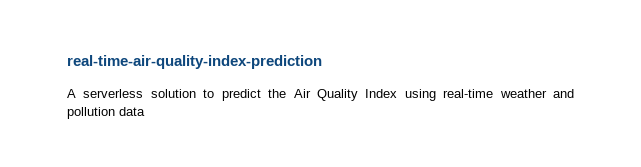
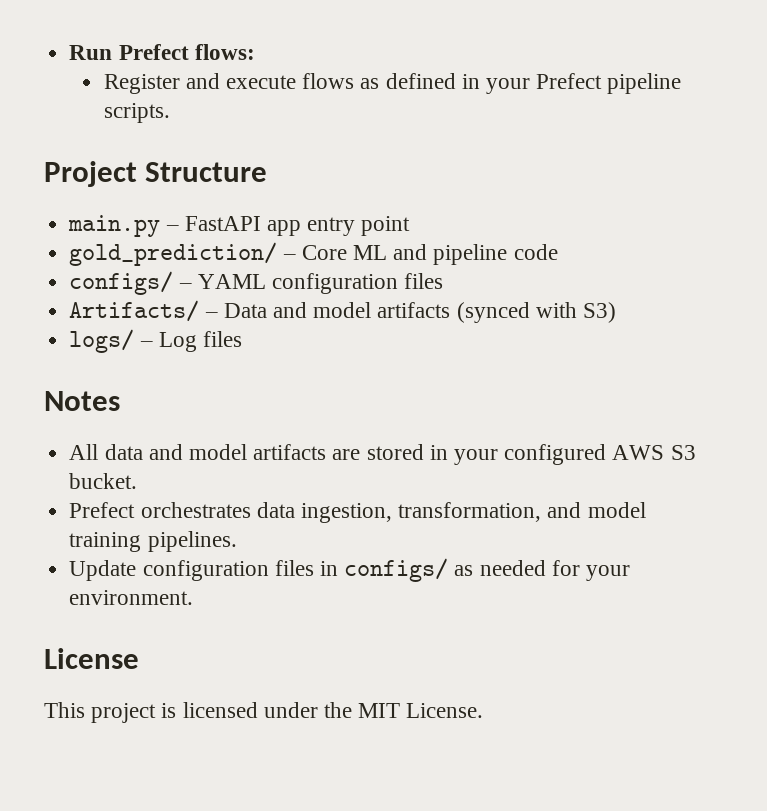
- real-time-air-quality-index-prediction
- A serverless solution to predict the Air Quality Index using real-time weather and pollution data
+ Run Prefect flows:
+ Register and execute flows as defined in your Prefect pipeline scripts.
+ Project Structure
+ main.py – FastAPI app entry point
+ gold_prediction/ – Core ML and pipeline code
+ configs/ – YAML configuration files
+ Artifacts/ – Data and model artifacts (synced with S3)
+ logs/ – Log files
+ Notes
+ All data and model artifacts are stored in your configured AWS S3 bucket.
+ Prefect orchestrates data ingestion, transformation, and model training pipelines.
+ Update configuration files in configs/ as needed for your environment.
+ License
+ This project is licensed under the MIT License.

